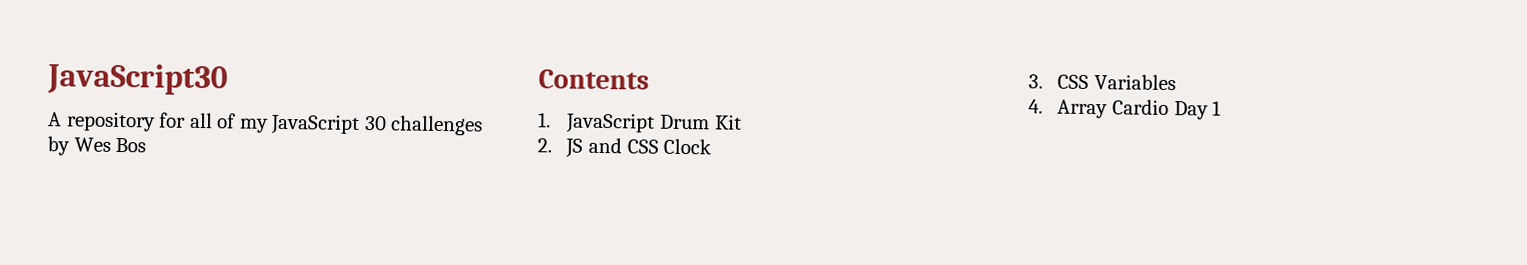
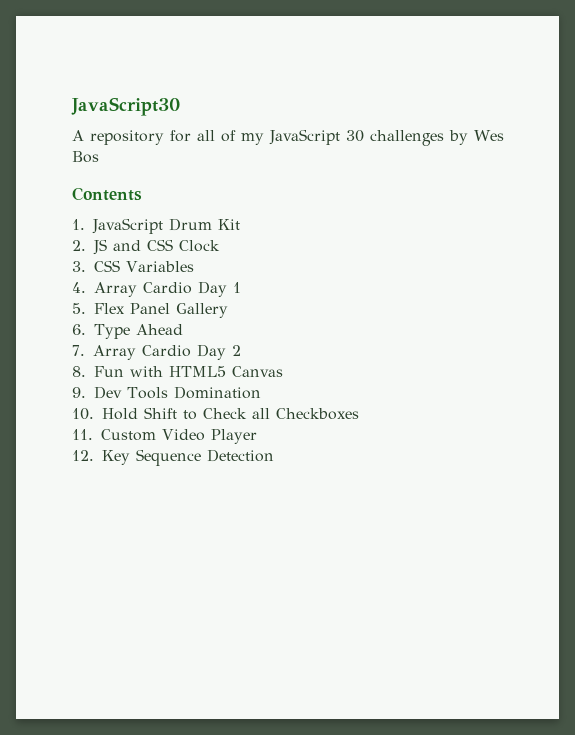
+ 5. Flex Panel Gallery
+ 6. Type Ahead
+ 7. Array Cardio Day 2
+ 8. Fun with HTML5 Canvas
+ 9. Dev Tools Domination
+ 10. Hold Shift to Check all Checkboxes
+ 11. Custom Video Player
+ 12. Key Sequence Detection

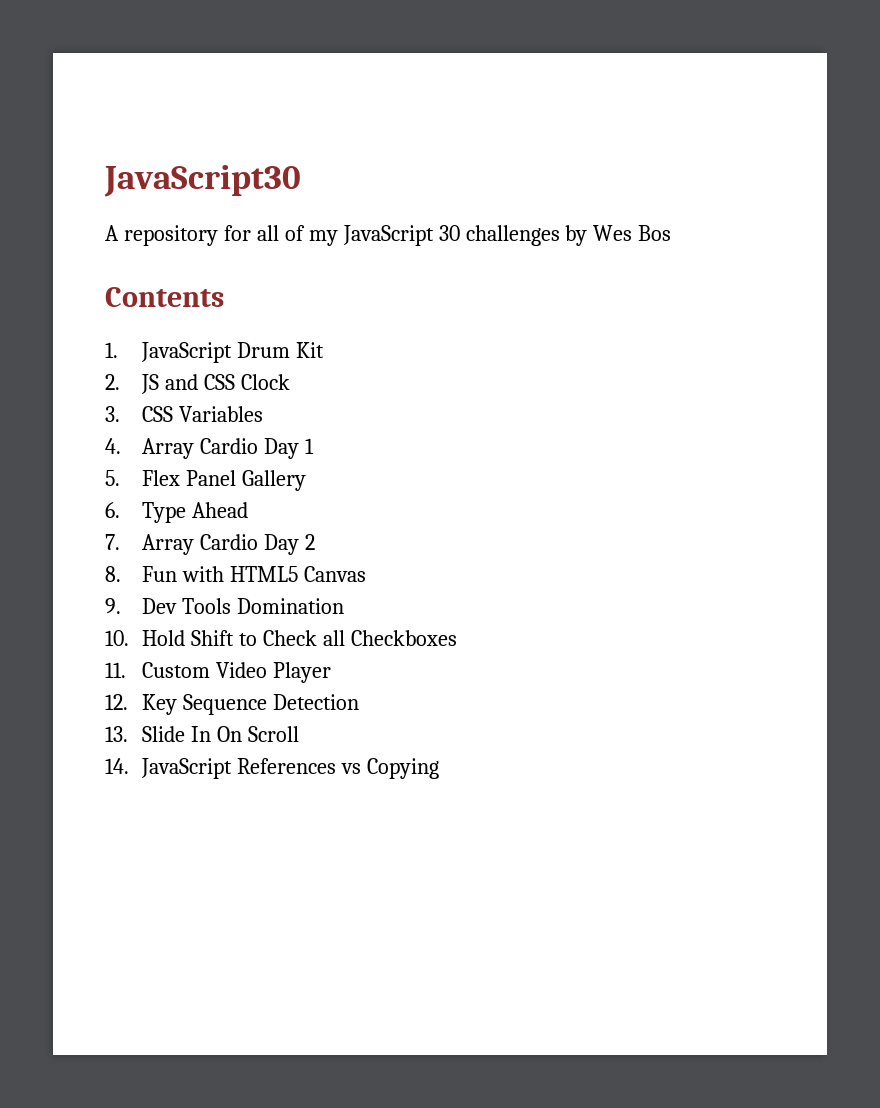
+ 13. Slide In On Scroll
+ 14. JavaScript References vs Copying

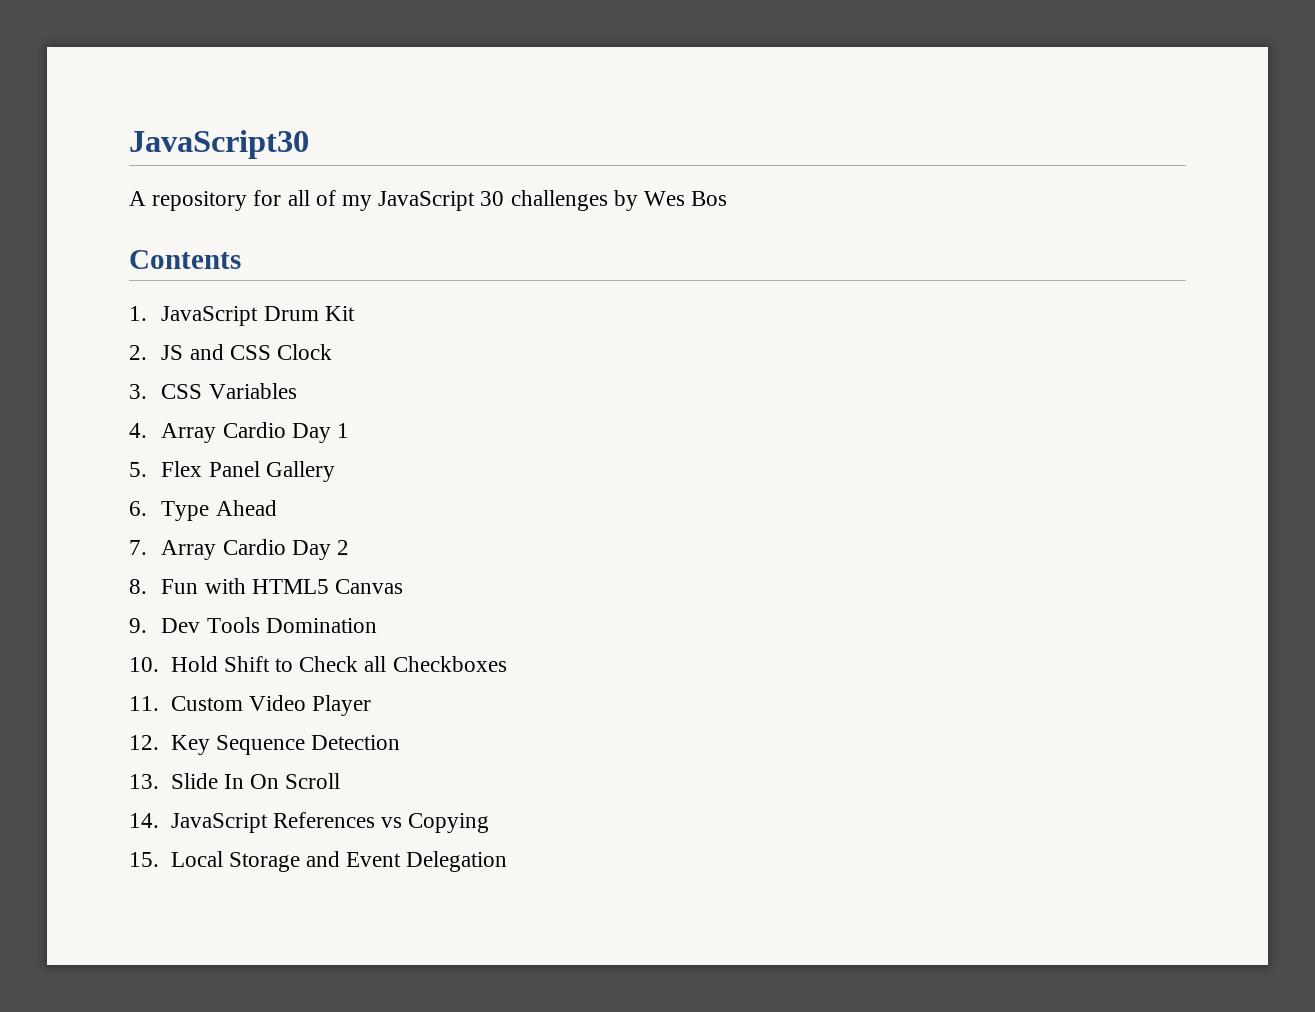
+ 15. Local Storage and Event Delegation

